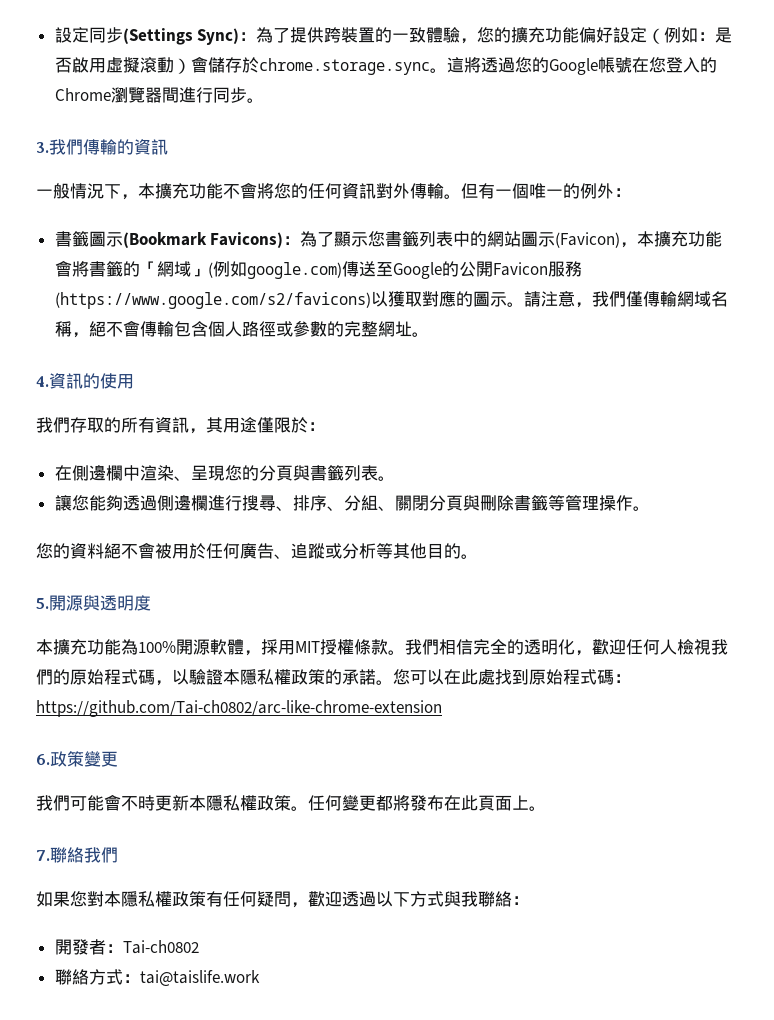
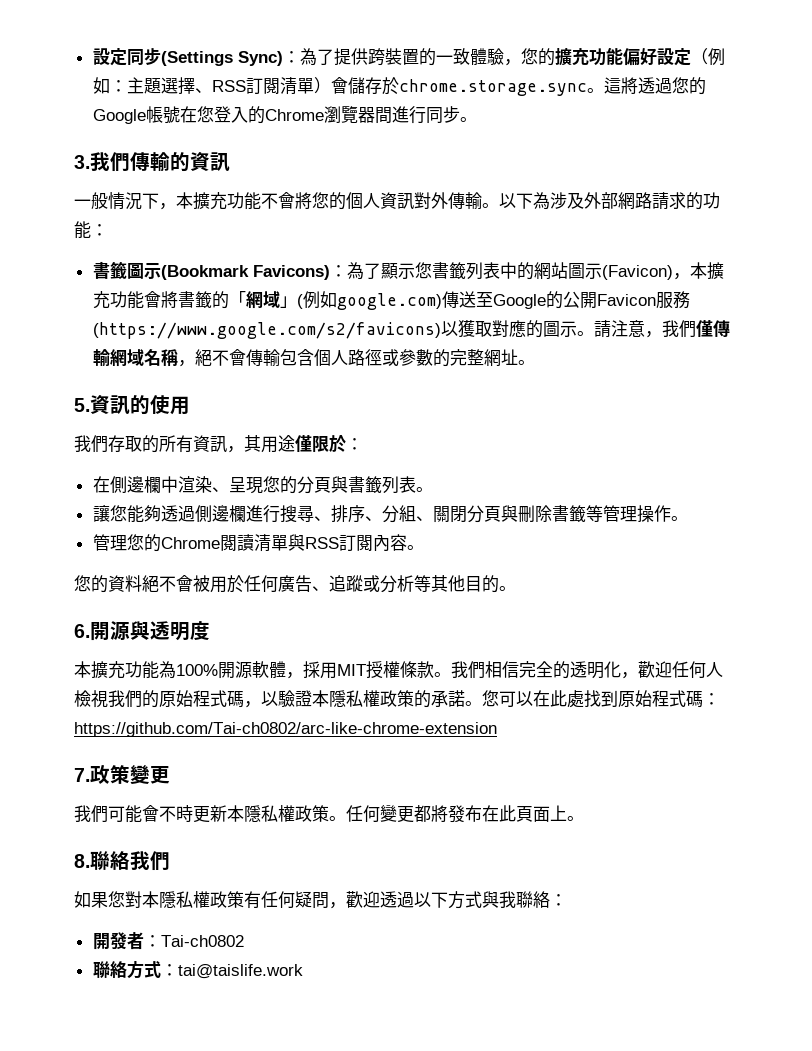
- 設定同步(Settings Sync)：為了提供跨裝置的一致體驗，您的擴充功能偏好設定（例如：是否啟用虛擬滾動）會儲存於chrome.storage.sync。
+ 設定同步(Settings Sync)：為了提供跨裝置的一致體驗，您的擴充功能偏好設定（例如：主題選擇、RSS訂閱清單）會儲存於chrome.storage.sync。
- 一般情況下，本擴充功能不會將您的任何資訊對外傳輸。
+ 一般情況下，本擴充功能不會將您的個人資訊對外傳輸。
- 但有一個唯一的例外：
+ 以下為涉及外部網路請求的功能：
- 4.資訊的使用
+ 5.資訊的使用
+ 管理您的Chrome閱讀清單與RSS訂閱內容。
- 5.開源與透明度
+ 6.開源與透明度
- 6.政策變更
+ 7.政策變更
- 7.聯絡我們
+ 8.聯絡我們

